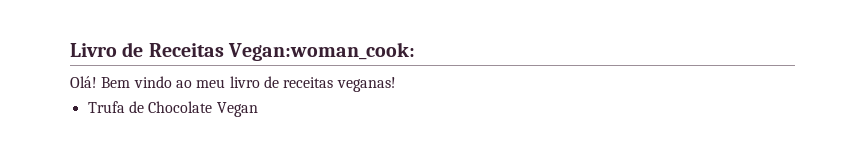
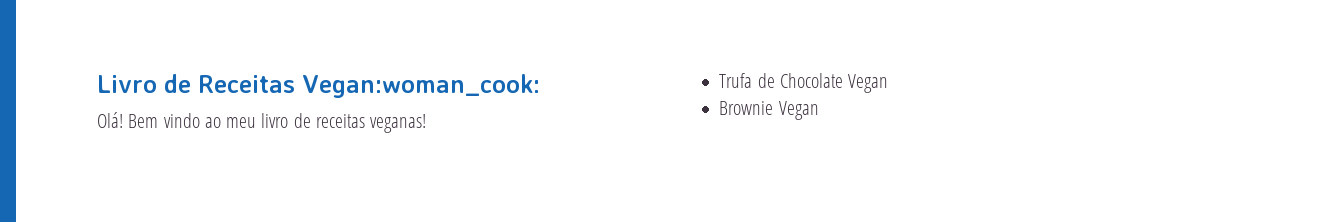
+ Brownie Vegan

